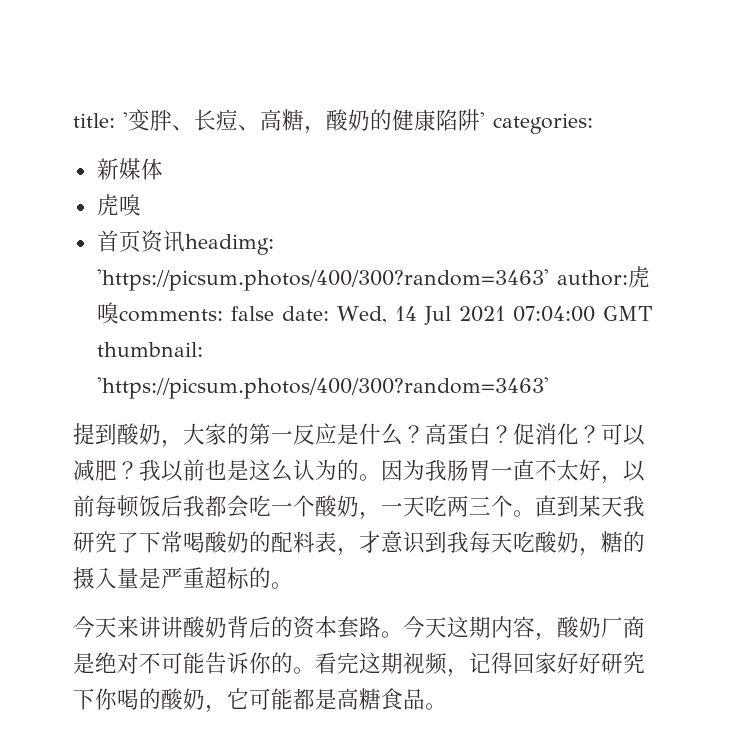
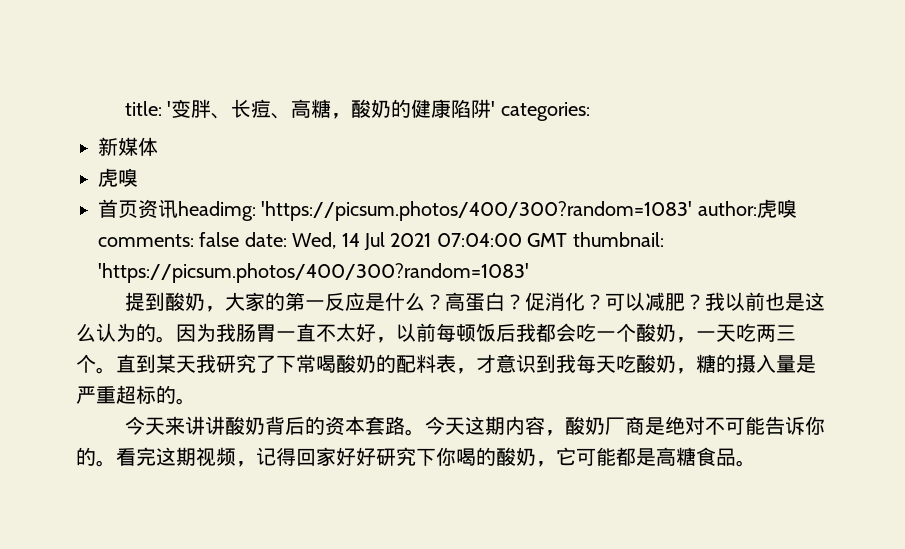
- 首页资讯headimg: 'https://picsum.photos/400/300?random=3463' author:虎嗅comments: false date: Wed, 14 Jul 2021 07:04:00 GMT thumbnail: 'https://picsum.photos/400/300?random=3463'
+ 首页资讯headimg: 'https://picsum.photos/400/300?random=1083' author:虎嗅comments: false date: Wed, 14 Jul 2021 07:04:00 GMT thumbnail: 'https://picsum.photos/400/300?random=1083'

